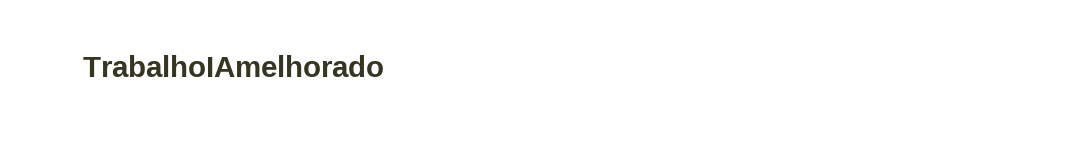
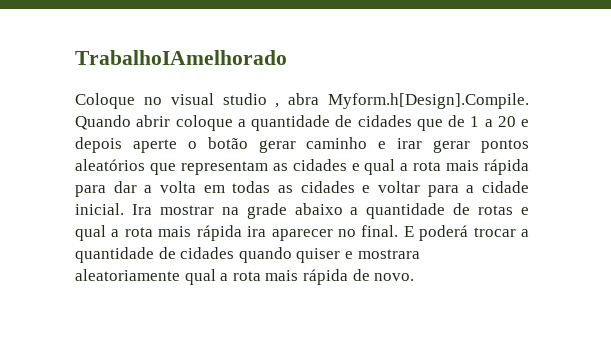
+ Coloque no visual studio , abra Myform.h[Design].Compile. Quando abrir coloque a quantidade de cidades que de 1 a 20 e depois aperte o botão gerar caminho e irar gerar pontos aleatórios que representam as cidades e qual a rota mais rápida para dar a volta em todas as cidades e voltar para a cidade inicial. Ira mostrar na grade abaixo a quantidade de rotas e qual a rota mais rápida ira aparecer no final. E poderá trocar a quantidade de cidades quando quiser e mostrara aleatoriamente qual a rota mais rápida de novo.

